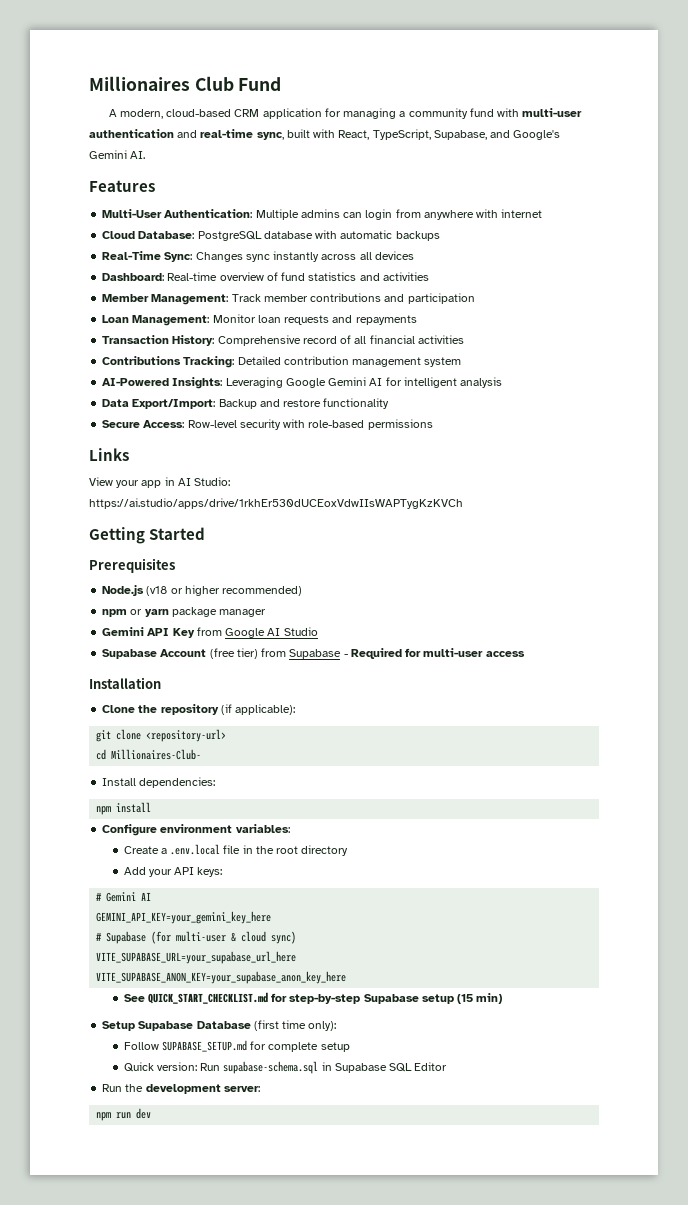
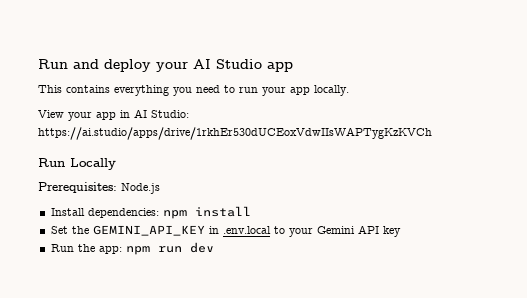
- Millionaires Club Fund
- A modern, cloud-based CRM application for managing a community fund with multi-user authentication and real-time sync, built with React, TypeScript, Supabase, and Google's Gemini AI.
- Features
- Multi-User Authentication: Multiple admins can login from anywhere with internet
- Cloud Database: PostgreSQL database with automatic backups
- Real-Time Sync: Changes sync instantly across all devices
- Dashboard: Real-time overview of fund statistics and activities
- Member Management: Track member contributions and participation
- Loan Management: Monitor loan requests and repayments
- Transaction History: Comprehensive record of all financial activities
- Contributions Tracking: Detailed contribution management system
- AI-Powered Insights: Leveraging Google Gemini AI for intelligent analysis
- Data Export/Import: Backup and restore functionality
- Secure Access: Row-level security with role-based permissions
- Links
+ Run and deploy your AI Studio app
+ This contains everything you need to run your app locally.
- Getting Started
- Prerequisites
- Node.js (v18 or higher recommended)
- npm or yarn package manager
- Gemini API Key from Google AI Studio
- Supabase Account (free tier) from Supabase - Required for multi-user access
- Installation
- Clone the repository (if applicable):
- git clone <repository-url>
- cd Millionaires-Club-
+ Run Locally
+ Prerequisites: Node.js
- Install dependencies:
- npm install
+ Install dependencies: npm install
- Configure environment variables:
- Create a .env.local file in the root directory
- Add your API keys:
- # Gemini AI
- GEMINI_API_KEY=your_gemini_key_here
- # Supabase (for multi-user & cloud sync)
- VITE_SUPABASE_URL=your_supabase_url_here
- VITE_SUPABASE_ANON_KEY=your_supabase_anon_key_here
- See QUICK_START_CHECKLIST.md for step-by-step Supabase setup (15 min)
- Setup Supabase Database (first time only):
- Follow SUPABASE_SETUP.md for complete setup
- Quick version: Run supabase-schema.sql in Supabase SQL Editor
+ Set the GEMINI_API_KEY in .env.local to your Gemini API key
- Run the development server:
- npm run dev
+ Run the app: npm run dev

